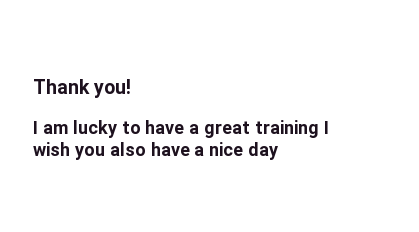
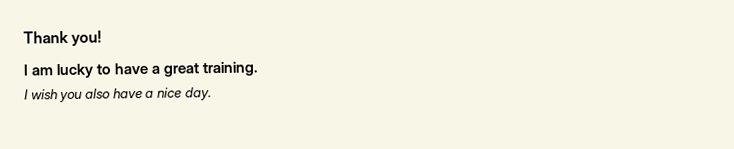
- I am lucky to have a great training I wish you also have a nice day
+ I am lucky to have a great training.
+ I wish you also have a nice day.

